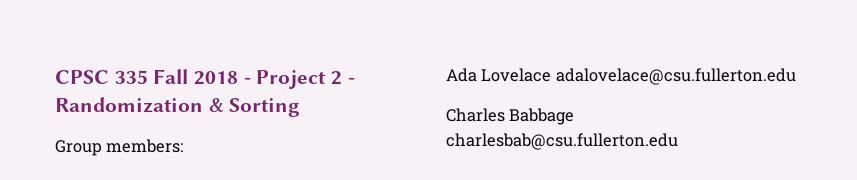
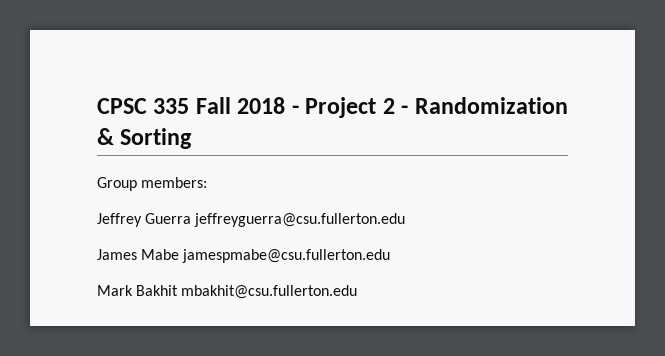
- Ada Lovelace adalovelace@csu.fullerton.edu
- Charles Babbage charlesbab@csu.fullerton.edu
+ Jeffrey Guerra jeffreyguerra@csu.fullerton.edu
+ James Mabe jamespmabe@csu.fullerton.edu
+ Mark Bakhit mbakhit@csu.fullerton.edu

